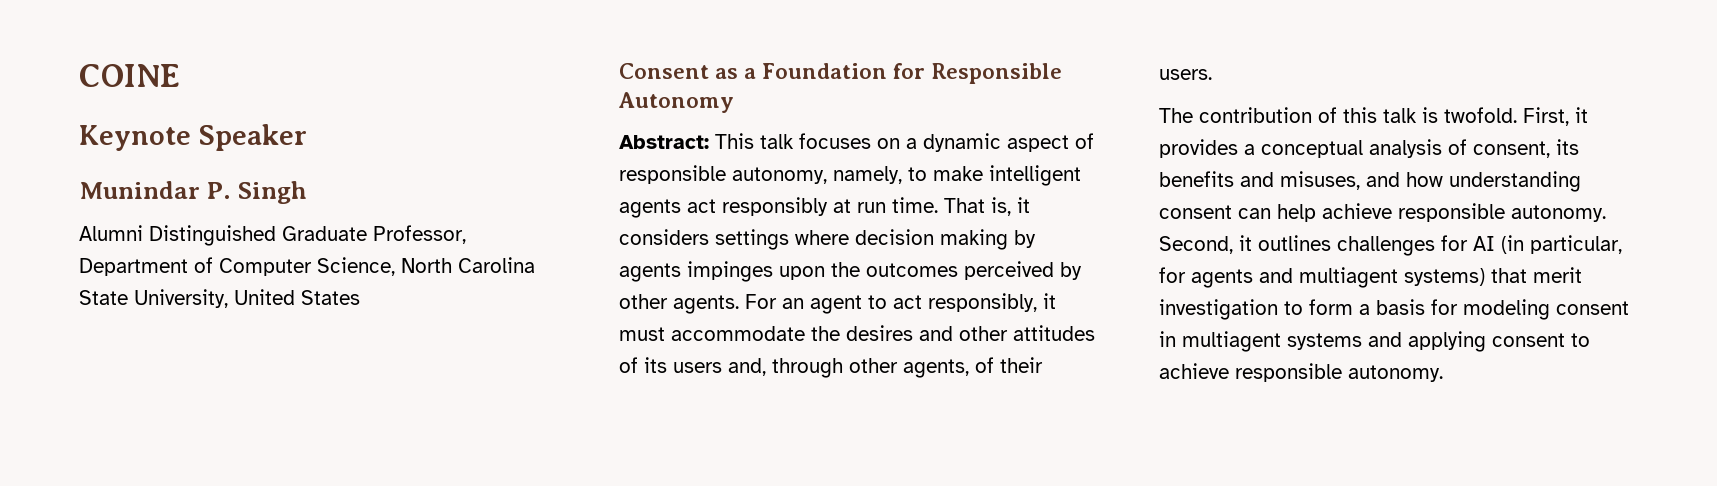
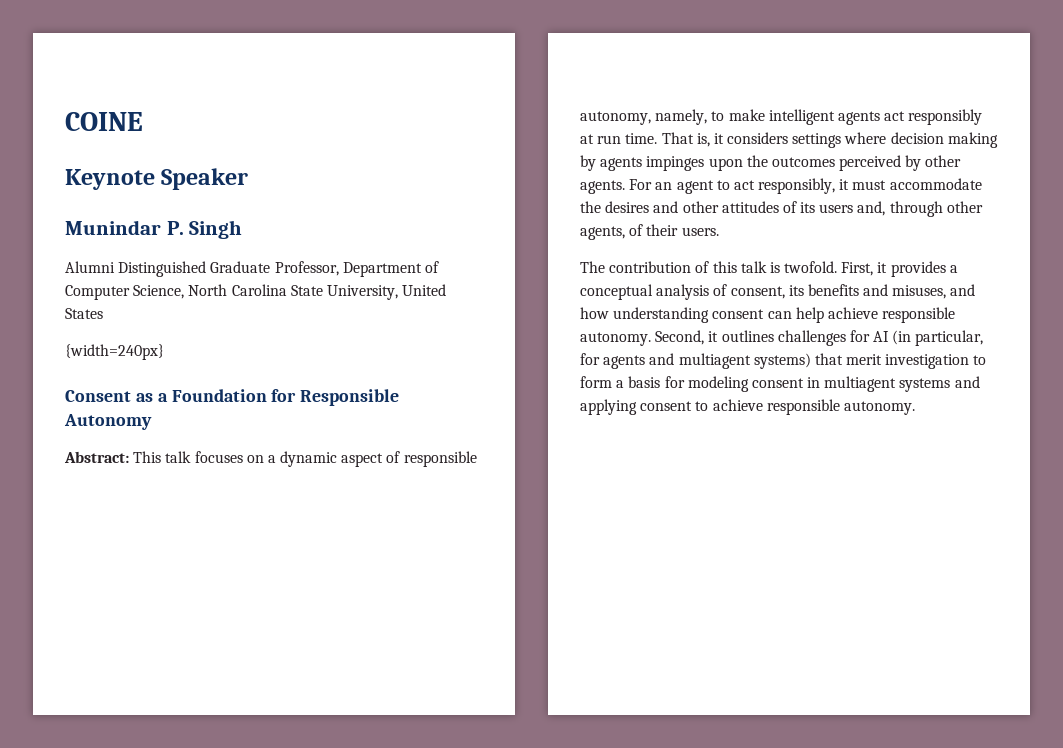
+ {width=240px}

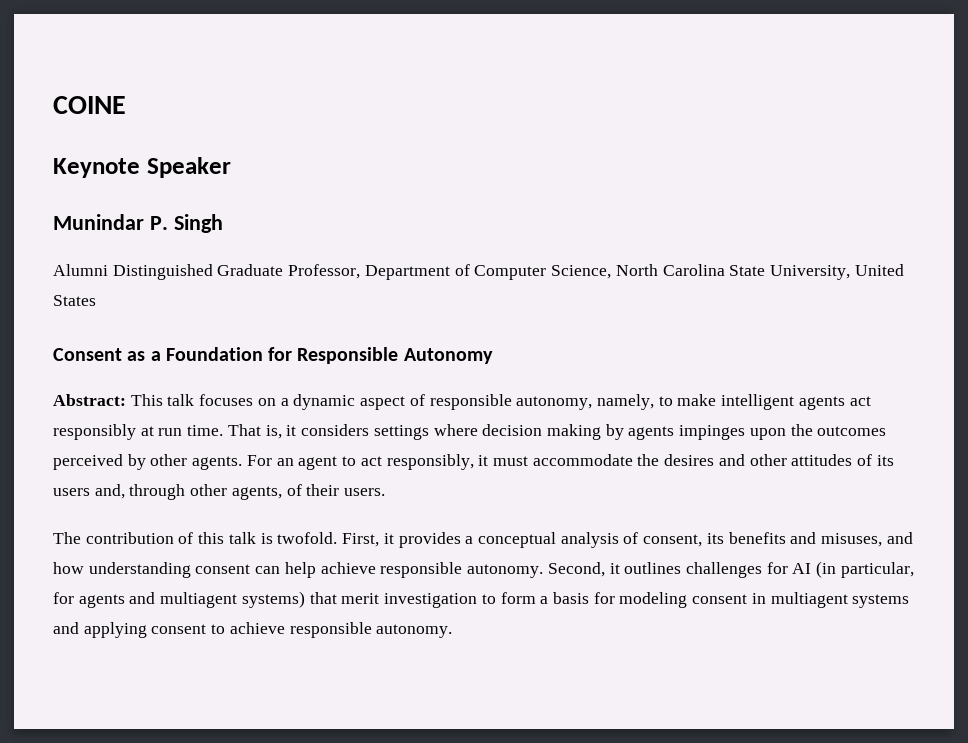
- {width=240px}

